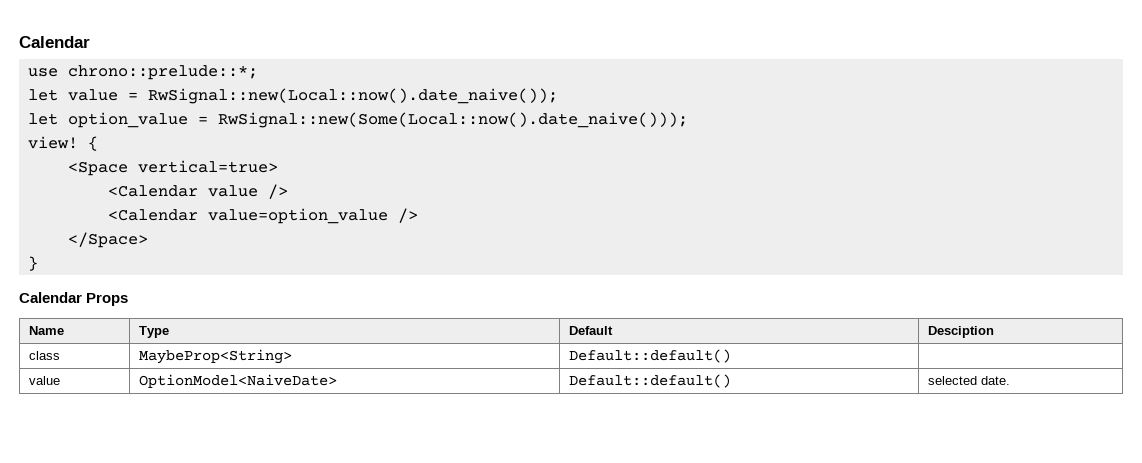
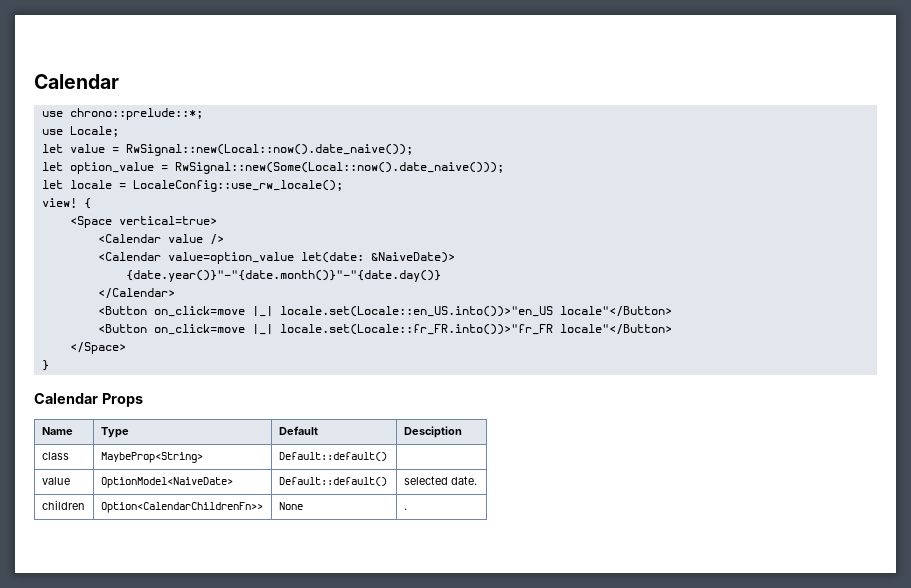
+ use Locale;
+ let locale = LocaleConfig::use_rw_locale();
- <Calendar value=option_value />
+ <Calendar value=option_value let(date: &NaiveDate)>
+ {date.year()}"-"{date.month()}"-"{date.day()}
+ </Calendar>
+ <Button on_click=move |_| locale.set(Locale::en_US.into())>"en_US locale"</Button>
+ <Button on_click=move |_| locale.set(Locale::fr_FR.into())>"fr_FR locale"</Button>
+ children | Option<CalendarChildrenFn>> | None | .

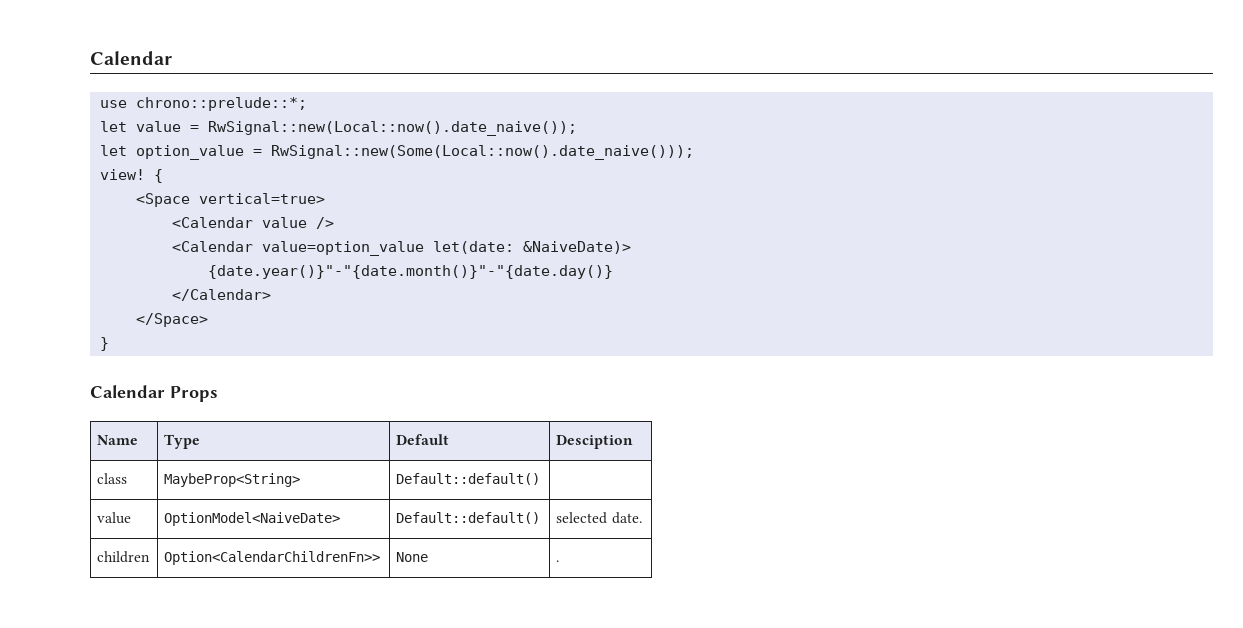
- use Locale;
- let locale = LocaleConfig::use_rw_locale();
- <Button on_click=move |_| locale.set(Locale::en_US.into())>"en_US locale"</Button>
- <Button on_click=move |_| locale.set(Locale::fr_FR.into())>"fr_FR locale"</Button>

